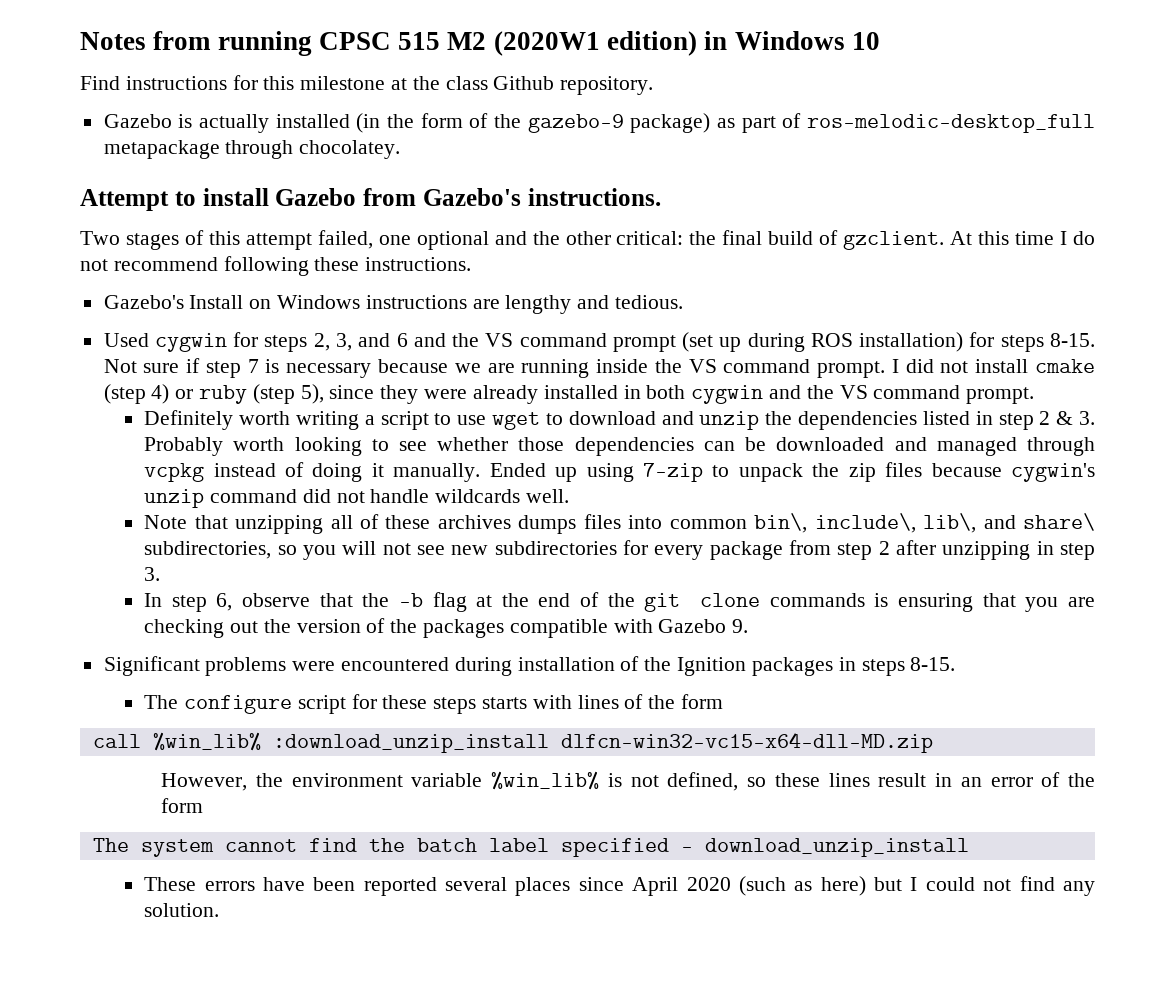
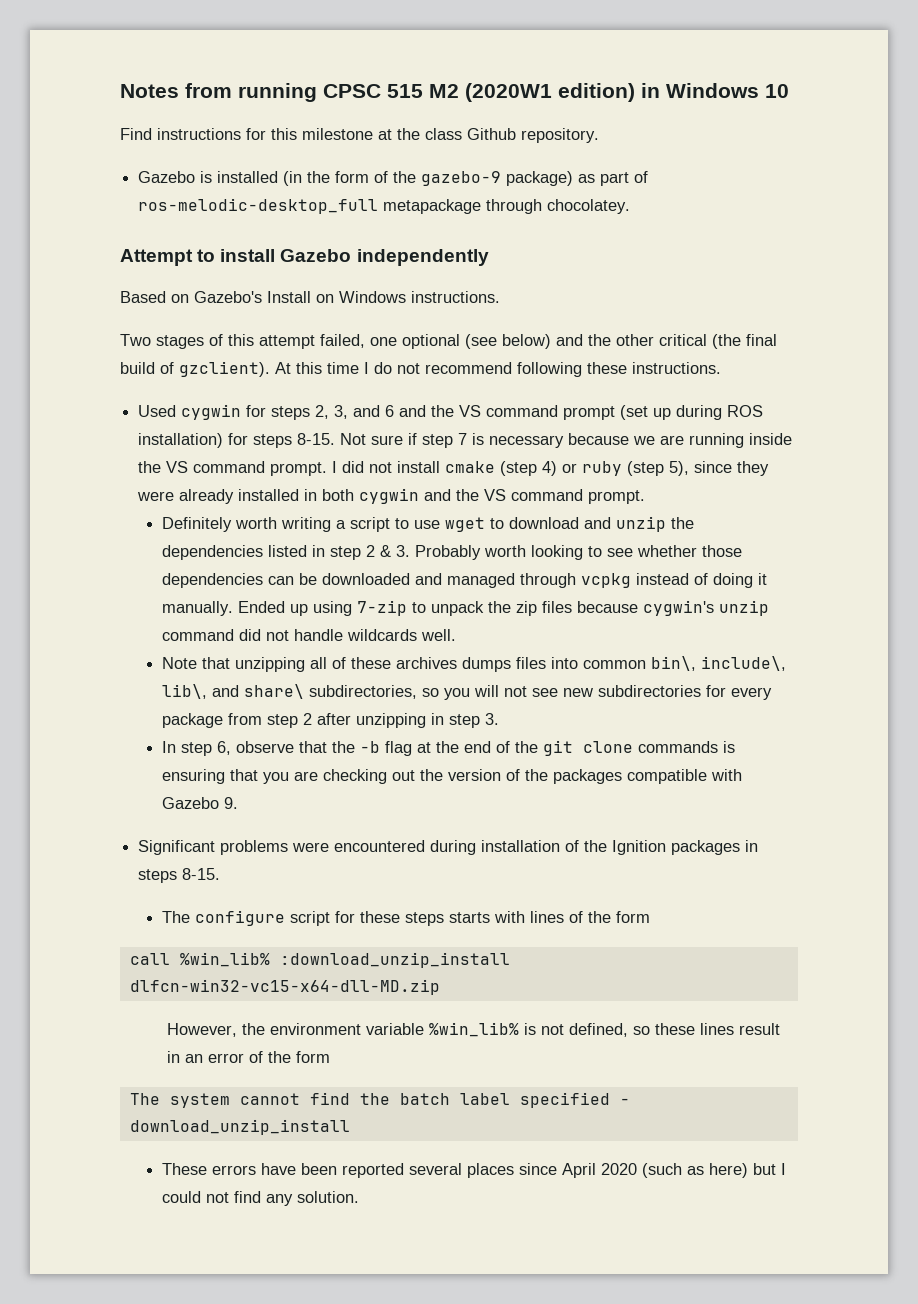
- Gazebo is actually installed (in the form of the gazebo-9 package) as part of ros-melodic-desktop_full metapackage through chocolatey.
+ Gazebo is installed (in the form of the gazebo-9 package) as part of ros-melodic-desktop_full metapackage through chocolatey.
- Attempt to install Gazebo from Gazebo's instructions.
+ Attempt to install Gazebo independently
+ Based on Gazebo's Install on Windows instructions.
- Two stages of this attempt failed, one optional and the other critical: the final build of gzclient.
+ Two stages of this attempt failed, one optional (see below) and the other critical (the final build of gzclient).
- Gazebo's Install on Windows instructions are lengthy and tedious.

